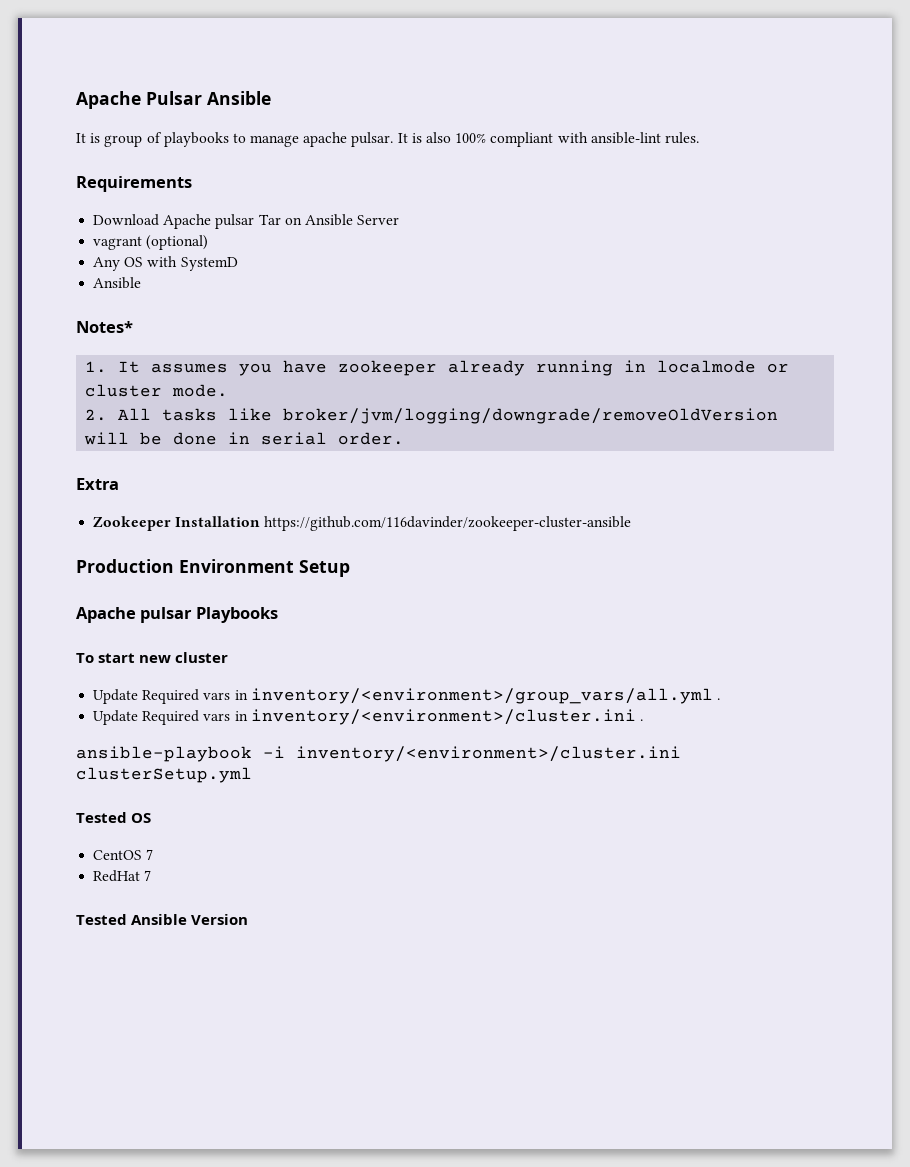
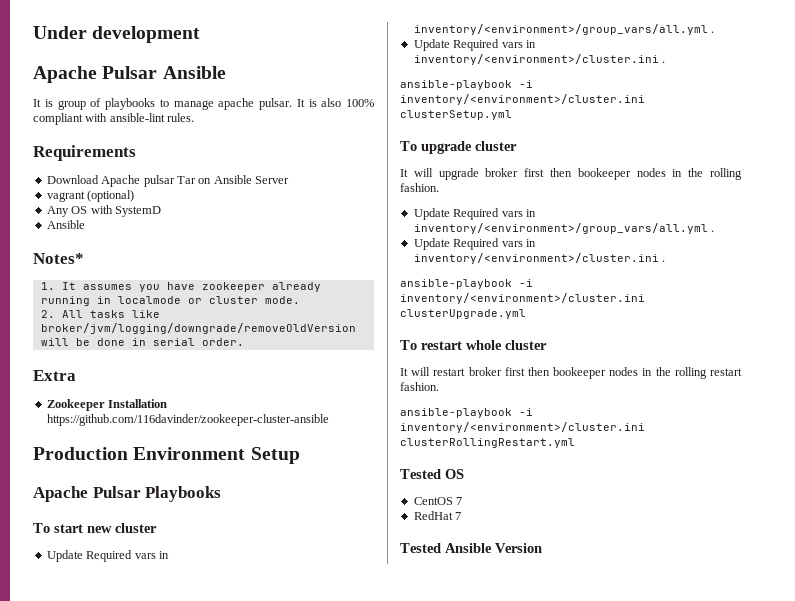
+ Under development
- Apache pulsar Playbooks
+ Apache Pulsar Playbooks
+ To upgrade cluster
+ It will upgrade broker first then bookeeper nodes in the rolling fashion.
+ Update Required vars in inventory/<environment>/group_vars/all.yml .
+ Update Required vars in inventory/<environment>/cluster.ini .
+ ansible-playbook -i inventory/<environment>/cluster.ini clusterUpgrade.yml
+ To restart whole cluster
+ It will restart broker first then bookeeper nodes in the rolling restart fashion.
+ ansible-playbook -i inventory/<environment>/cluster.ini clusterRollingRestart.yml

